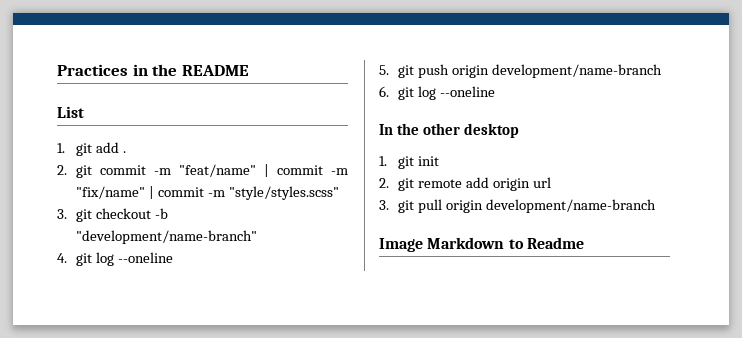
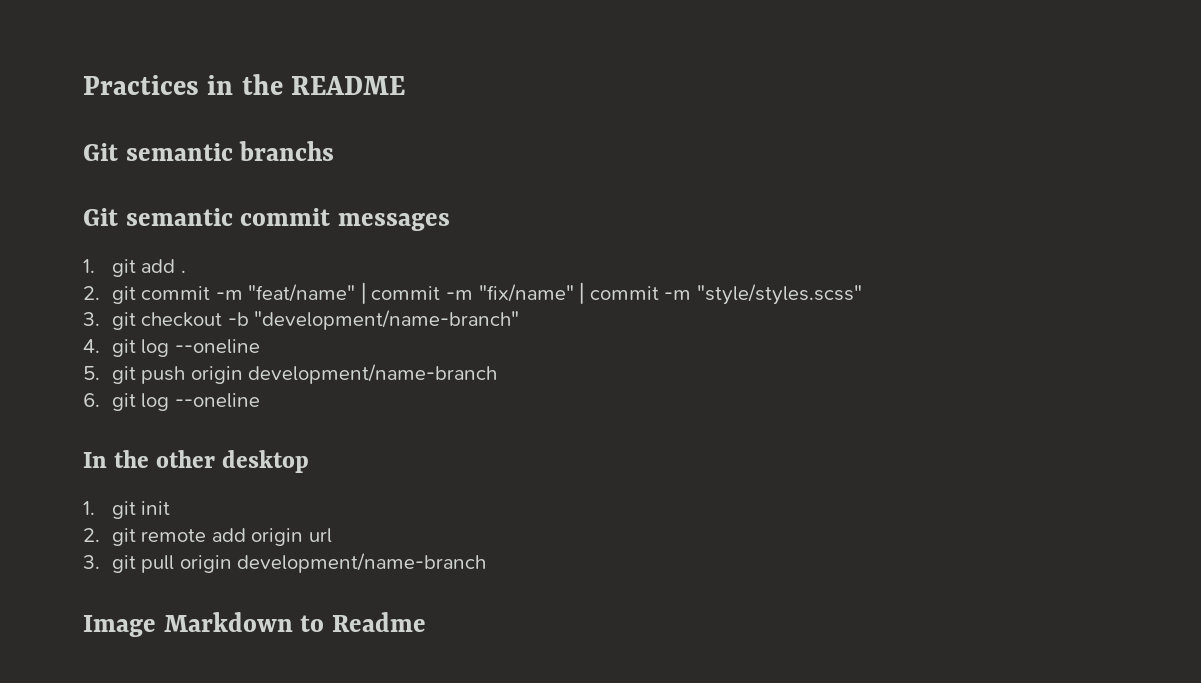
- List
+ Git semantic branchs
+ Git semantic commit messages

